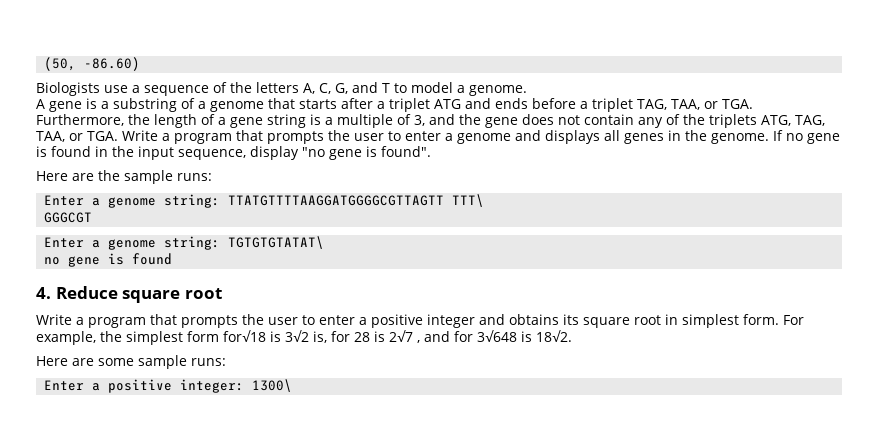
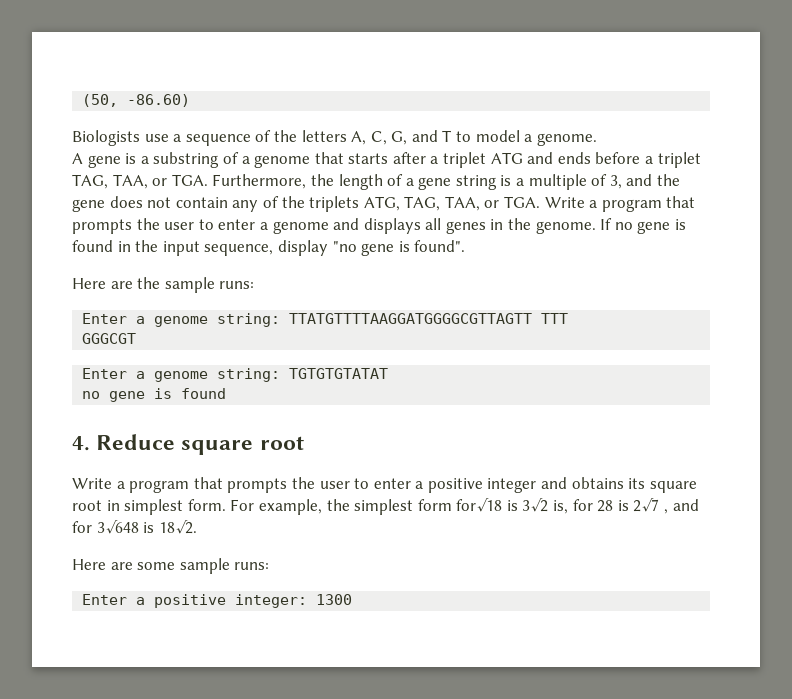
- Enter a genome string: TTATGTTTTAAGGATGGGGCGTTAGTT TTT\
+ Enter a genome string: TTATGTTTTAAGGATGGGGCGTTAGTT TTT
- Enter a genome string: TGTGTGTATAT\
+ Enter a genome string: TGTGTGTATAT
- Enter a positive integer: 1300\
+ Enter a positive integer: 1300

